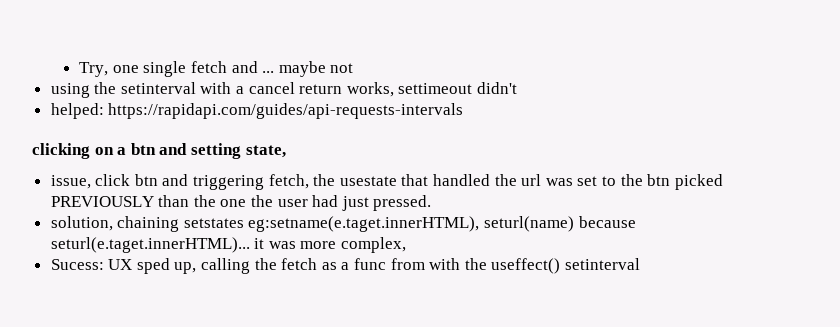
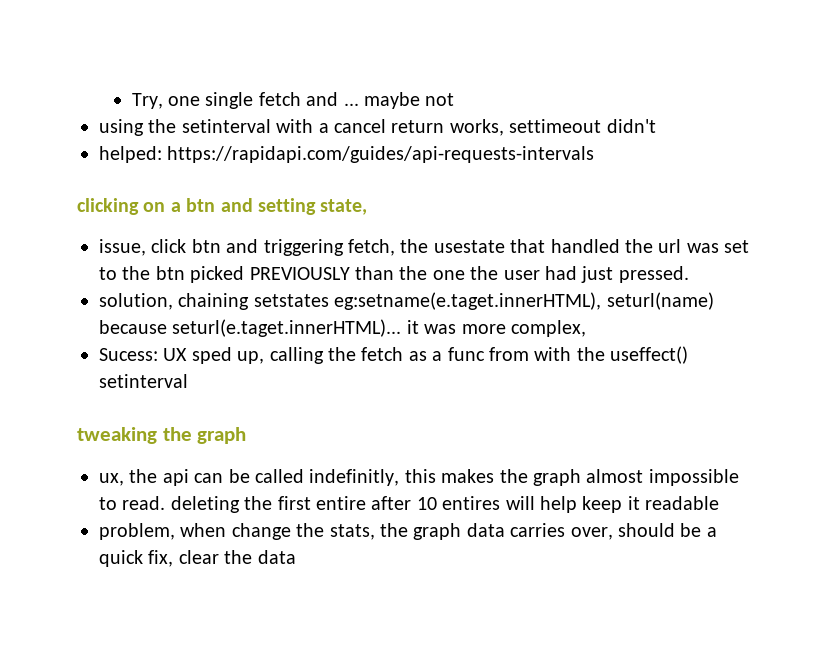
+ tweaking the graph
+ ux, the api can be called indefinitly, this makes the graph almost impossible to read. deleting the first entire after 10 entires will help keep it readable
+ problem, when change the stats, the graph data carries over, should be a quick fix, clear the data

